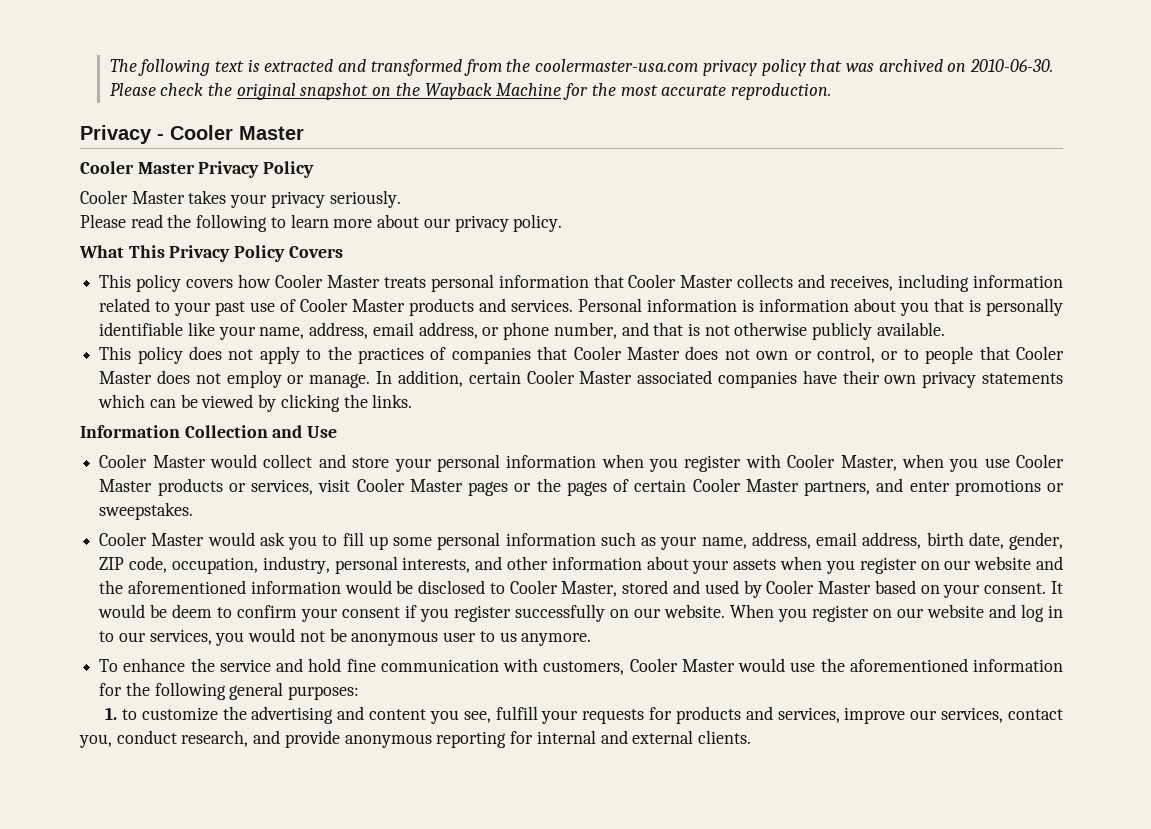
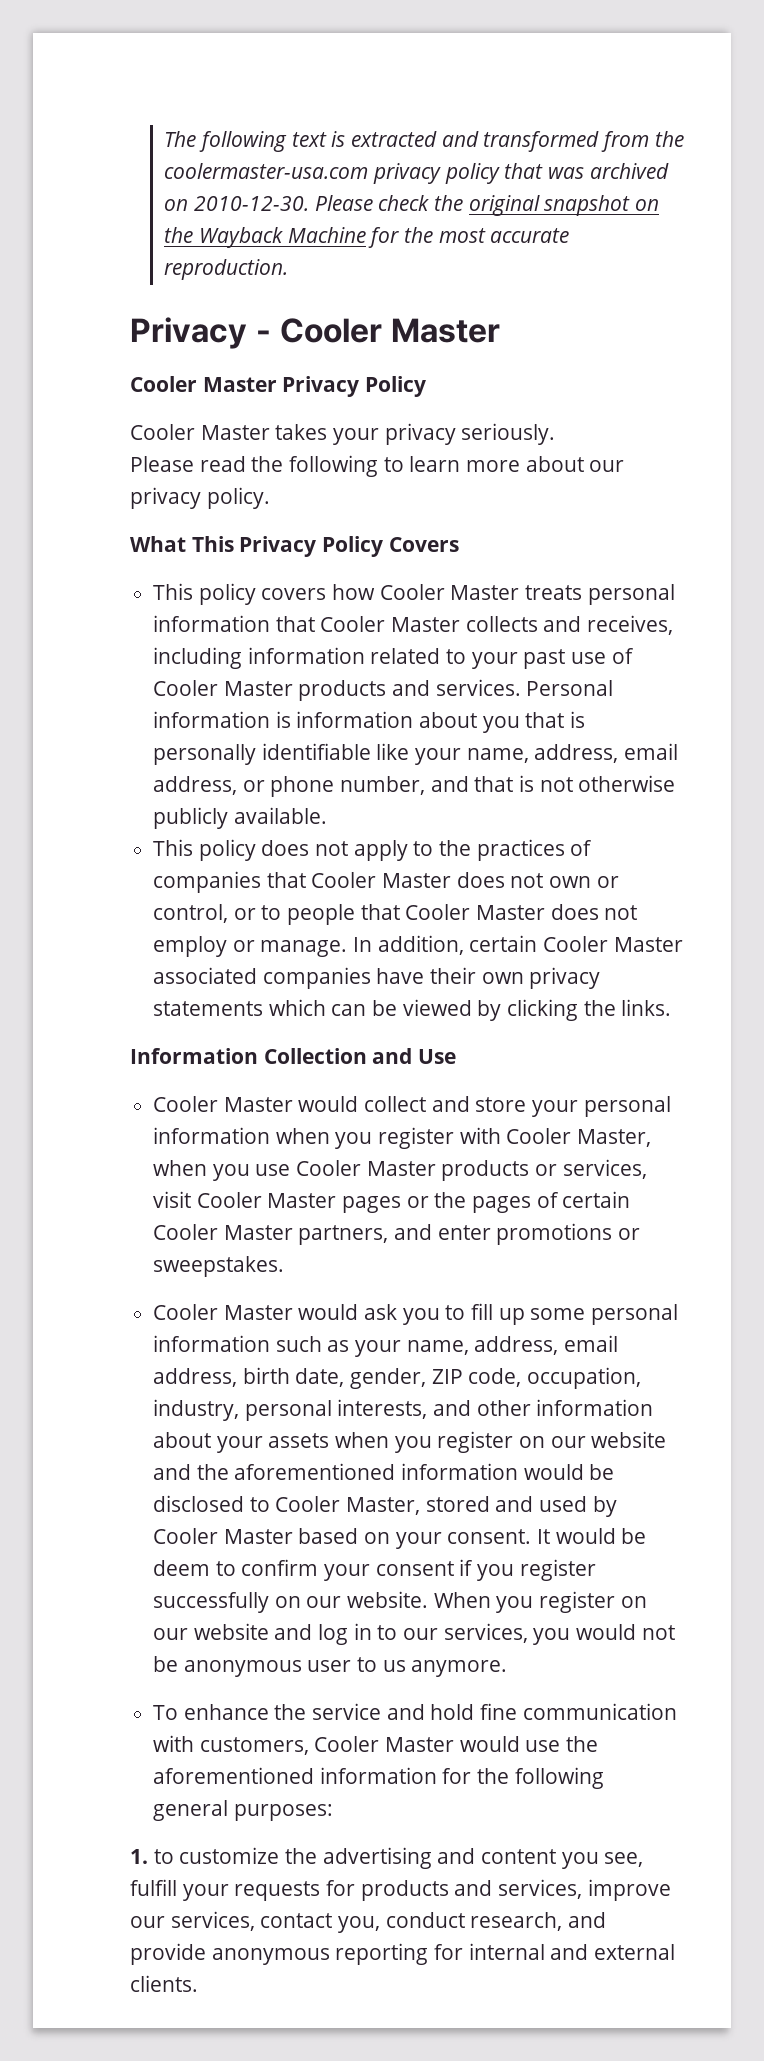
- The following text is extracted and transformed from the coolermaster-usa.com privacy policy that was archived on 2010-06-30.
+ The following text is extracted and transformed from the coolermaster-usa.com privacy policy that was archived on 2010-12-30.

